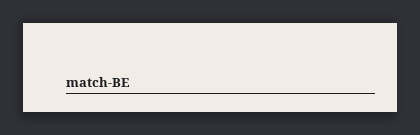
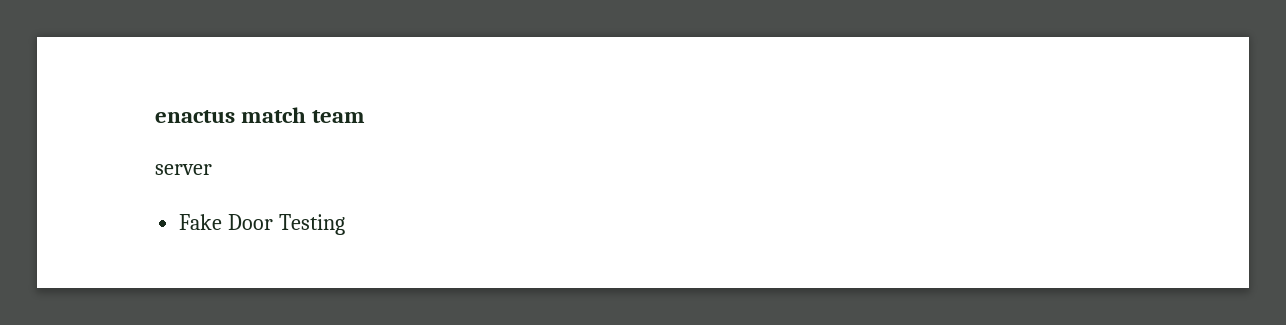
- match-BE
+ enactus match team
+ server
+ Fake Door Testing

